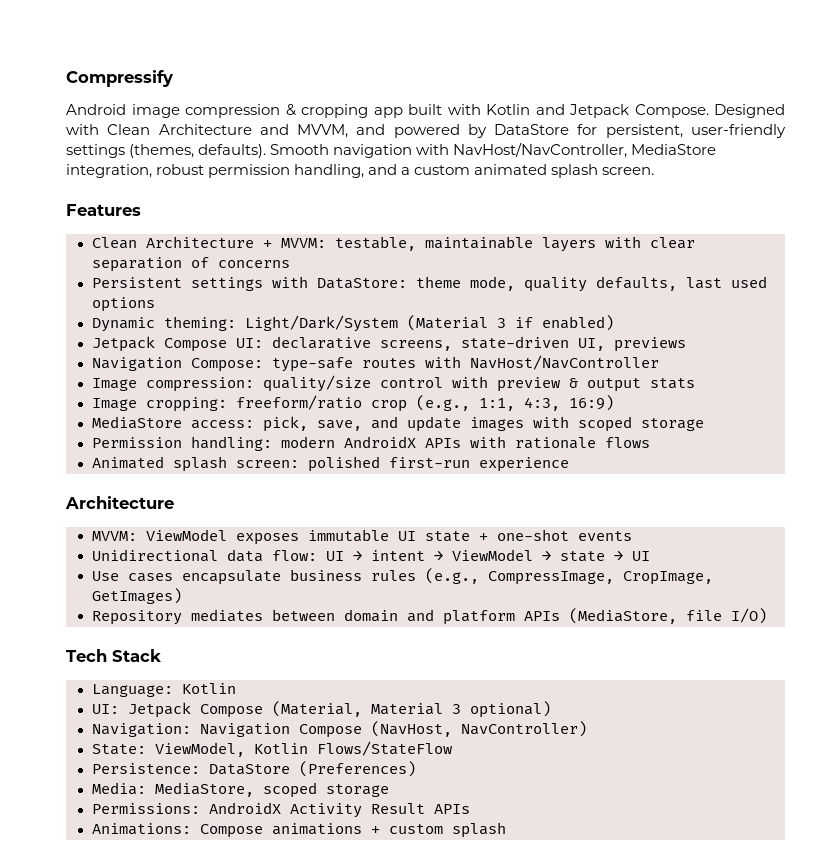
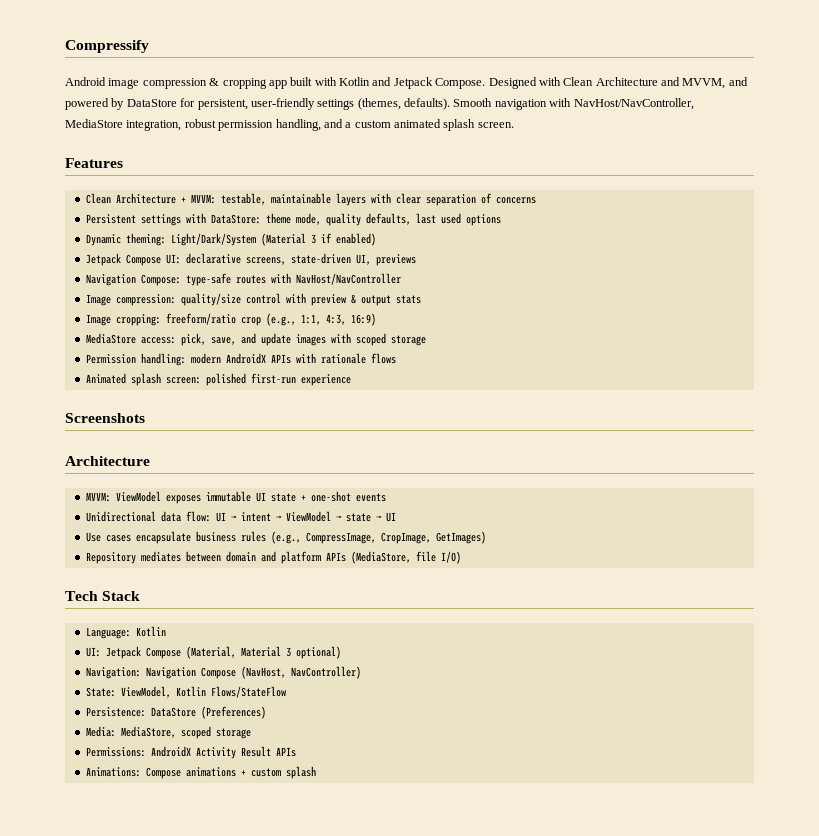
+ Screenshots

